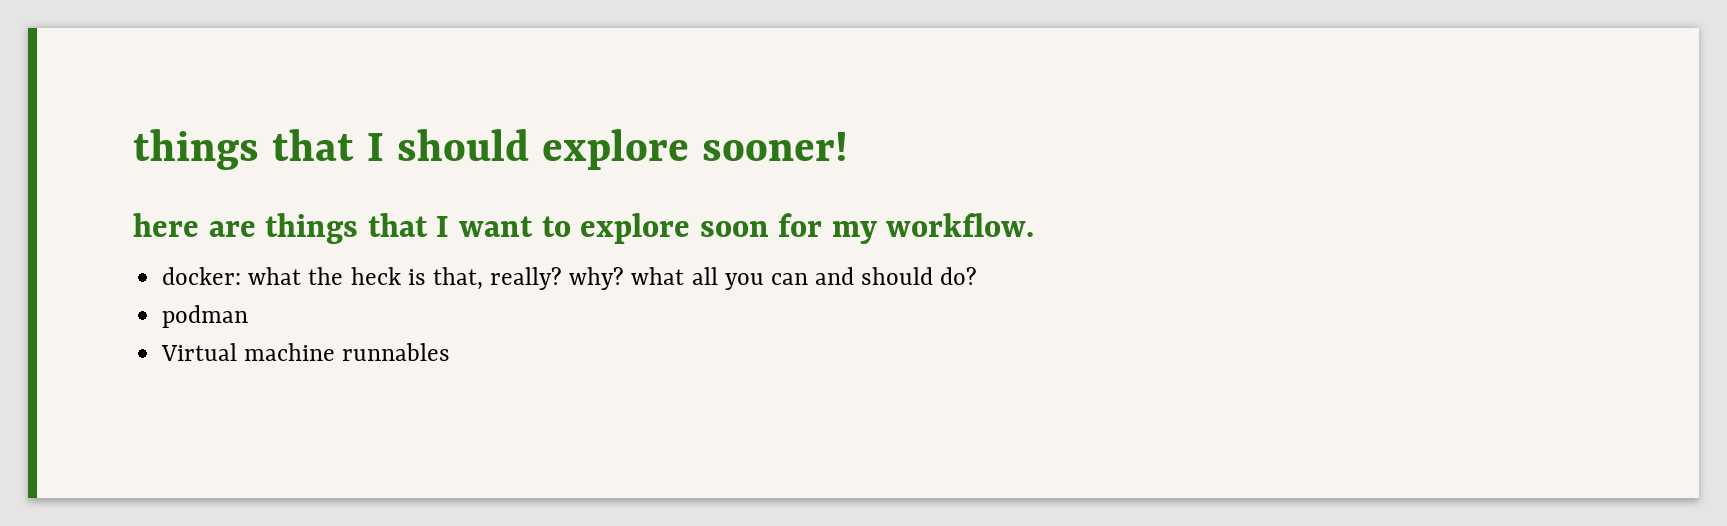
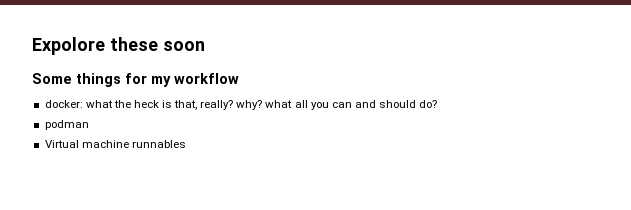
- things that I should explore sooner!
- here are things that I want to explore soon for my workflow.
+ Expolore these soon
+ Some things for my workflow

